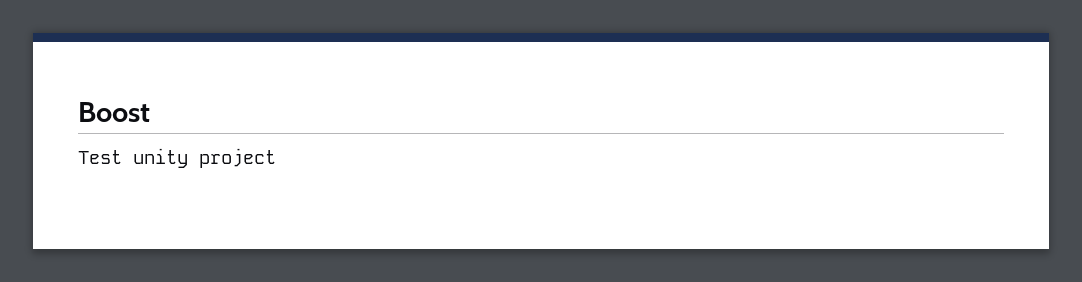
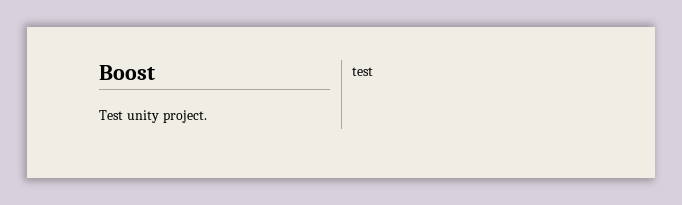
- Test unity project
+ Test unity project.
+ test

